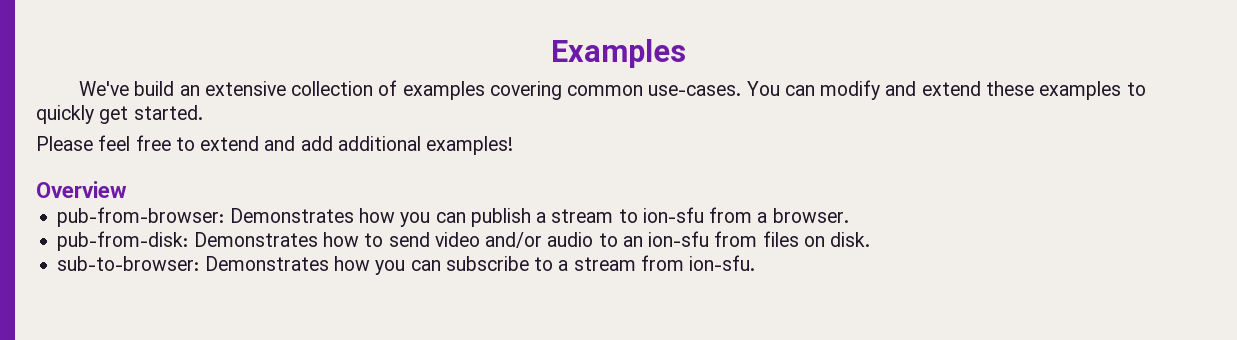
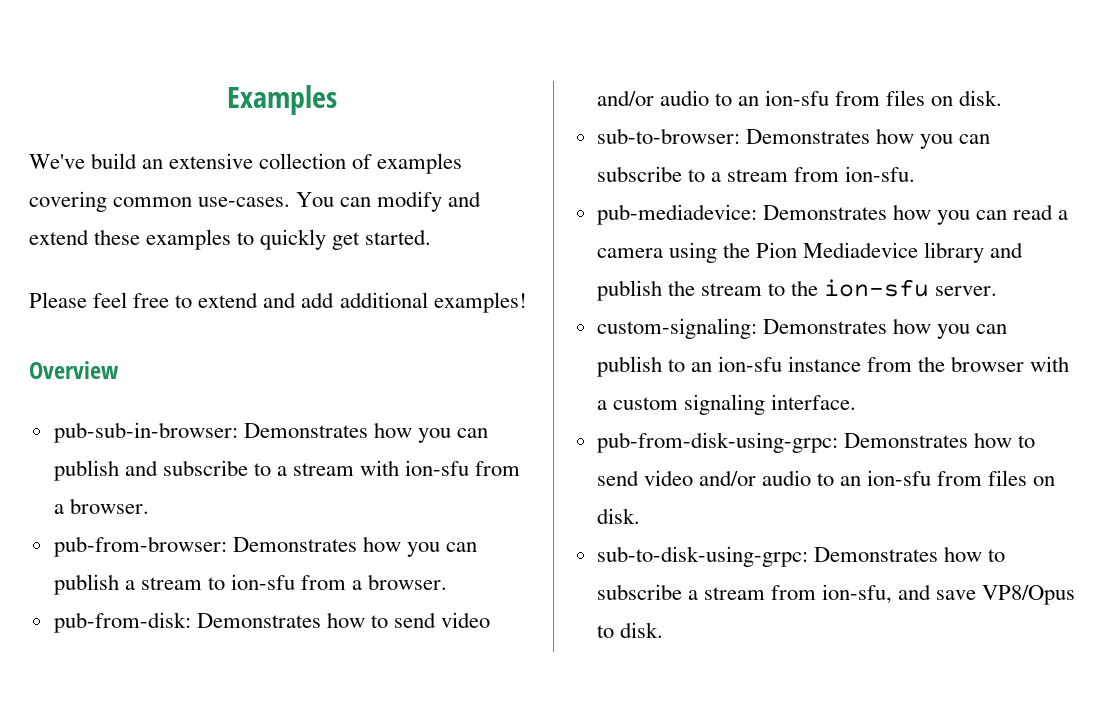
+ pub-sub-in-browser: Demonstrates how you can publish and subscribe to a stream with ion-sfu from a browser.
+ pub-mediadevice: Demonstrates how you can read a camera using the Pion Mediadevice library and publish the stream to the ion-sfu server.
+ custom-signaling: Demonstrates how you can publish to an ion-sfu instance from the browser with a custom signaling interface.
+ pub-from-disk-using-grpc: Demonstrates how to send video and/or audio to an ion-sfu from files on disk.
+ sub-to-disk-using-grpc: Demonstrates how to subscribe a stream from ion-sfu, and save VP8/Opus to disk.

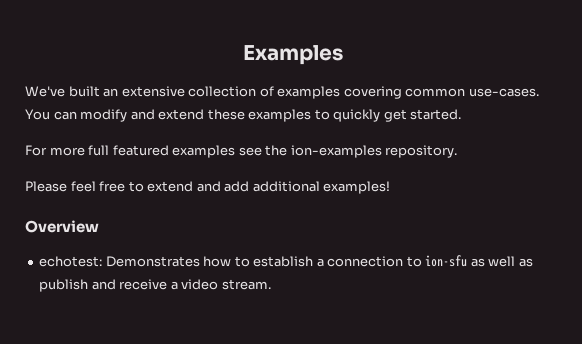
- We've build an extensive collection of examples covering common use-cases.
+ We've built an extensive collection of examples covering common use-cases.
+ For more full featured examples see the ion-examples repository.
- pub-sub-in-browser: Demonstrates how you can publish and subscribe to a stream with ion-sfu from a browser.
- pub-from-browser: Demonstrates how you can publish a stream to ion-sfu from a browser.
- pub-from-disk: Demonstrates how to send video and/or audio to an ion-sfu from files on disk.
- sub-to-browser: Demonstrates how you can subscribe to a stream from ion-sfu.
- pub-mediadevice: Demonstrates how you can read a camera using the Pion Mediadevice library and publish the stream to the ion-sfu server.
- custom-signaling: Demonstrates how you can publish to an ion-sfu instance from the browser with a custom signaling interface.
- pub-from-disk-using-grpc: Demonstrates how to send video and/or audio to an ion-sfu from files on disk.
- sub-to-disk-using-grpc: Demonstrates how to subscribe a stream from ion-sfu, and save VP8/Opus to disk.
+ echotest: Demonstrates how to establish a connection to ion-sfu as well as publish and receive a video stream.

